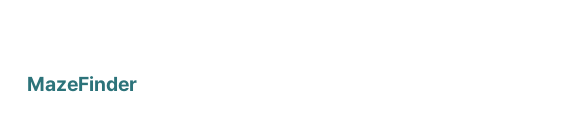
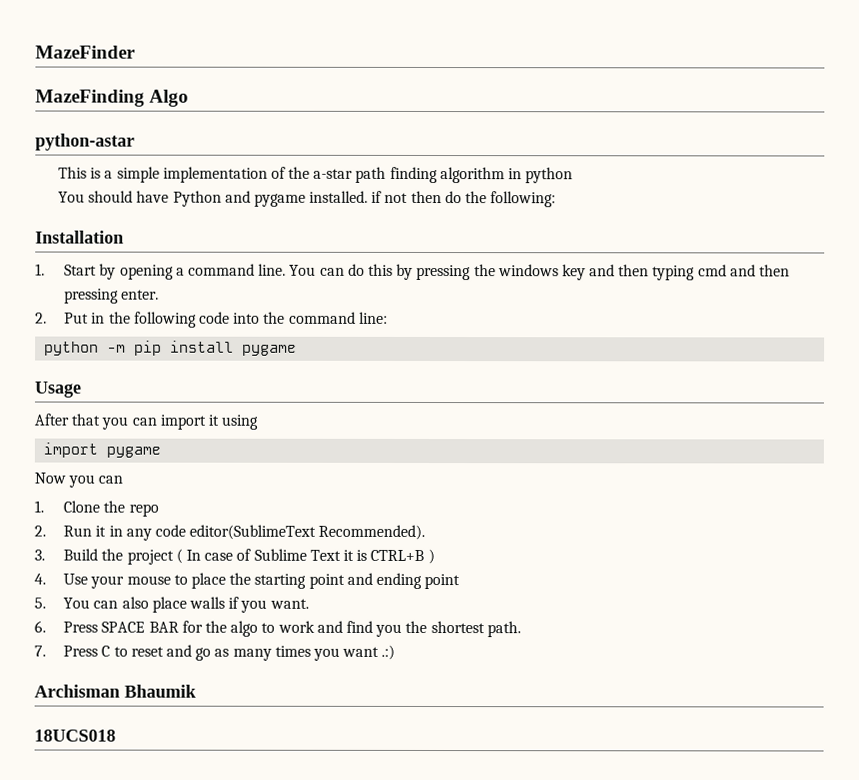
+ MazeFinding Algo
+ python-astar
+ This is a simple implementation of the a-star path finding algorithm in python
+ You should have Python and pygame installed. if not then do the following:
+ Installation
+ 1. Start by opening a command line. You can do this by pressing the windows key and then typing cmd and then pressing enter.
+ 2. Put in the following code into the command line:
+ python -m pip install pygame
+ Usage
+ After that you can import it using
+ import pygame
+ Now you can
+ 1. Clone the repo
+ 2. Run it in any code editor(SublimeText Recommended).
+ 3. Build the project ( In case of Sublime Text it is CTRL+B )
+ 4. Use your mouse to place the starting point and ending point
+ 5. You can also place walls if you want.
+ 6. Press SPACE BAR for the algo to work and find you the shortest path.
+ 7. Press C to reset and go as many times you want .:)
+ Archisman Bhaumik
+ 18UCS018

